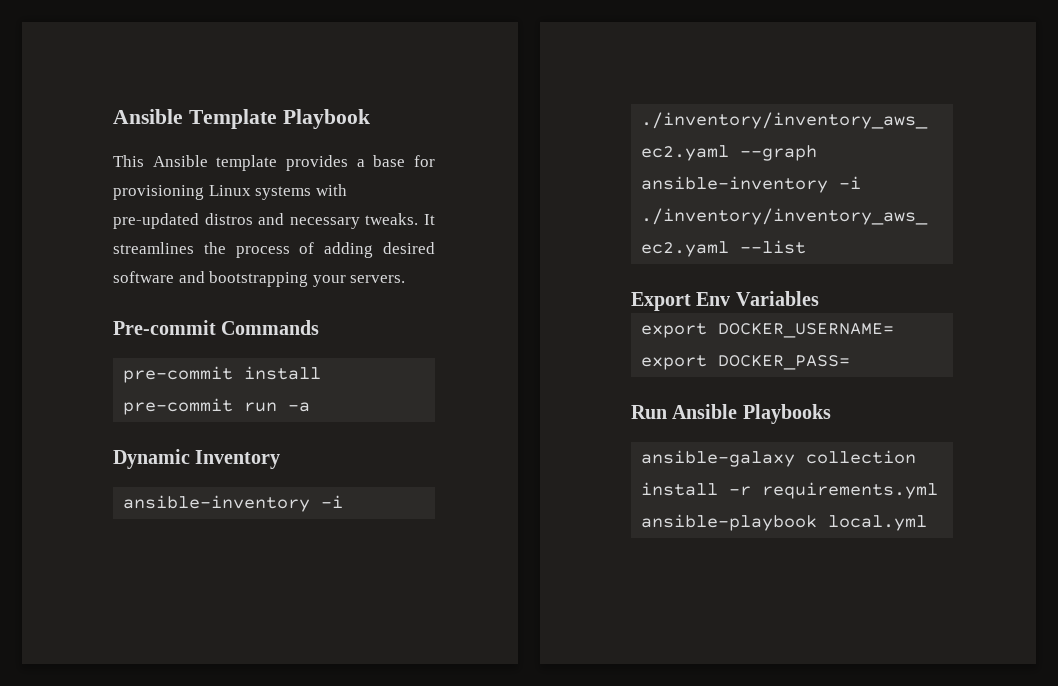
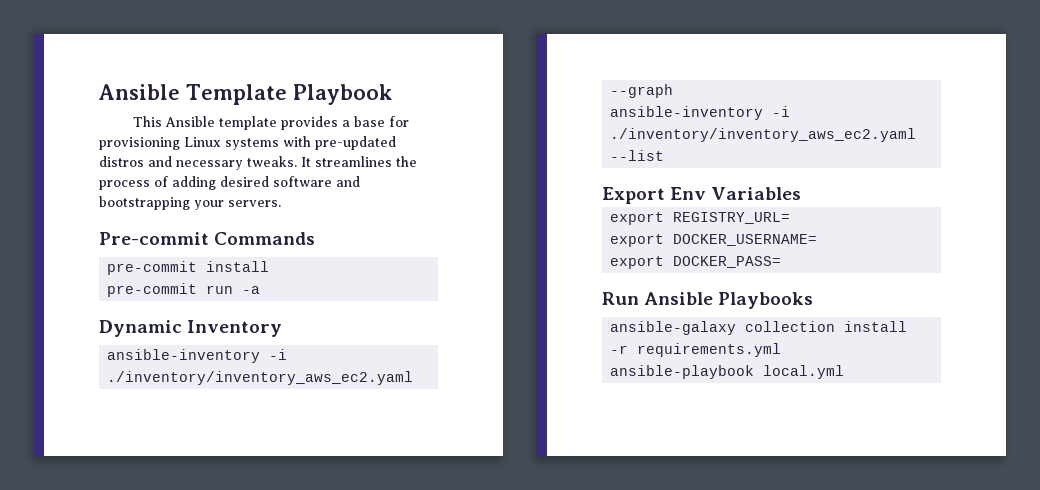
+ export REGISTRY_URL=

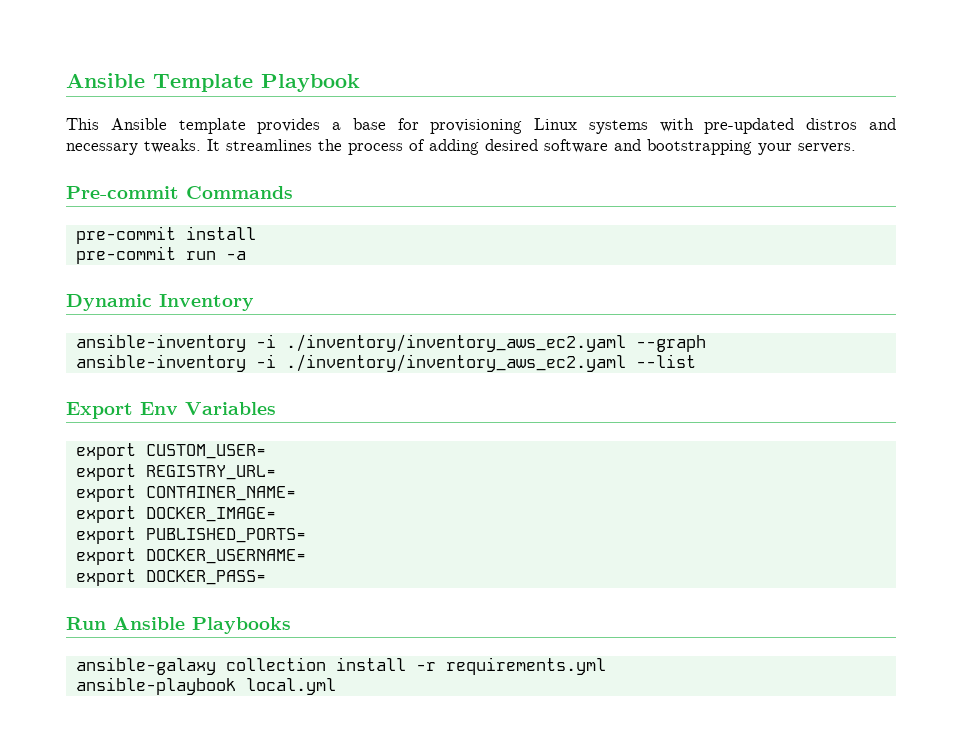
+ export CUSTOM_USER=
+ export CONTAINER_NAME=
+ export DOCKER_IMAGE=
+ export PUBLISHED_PORTS=

